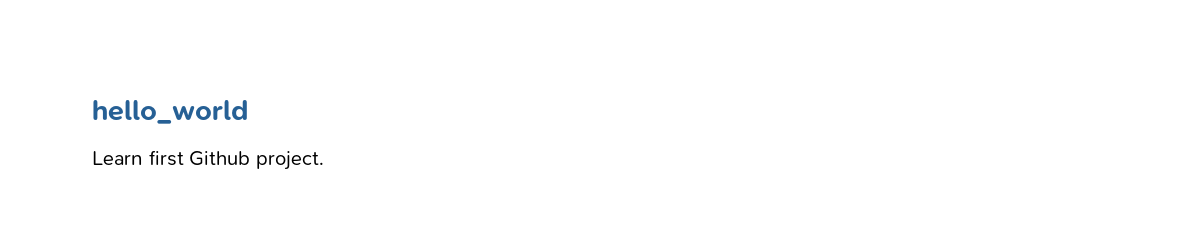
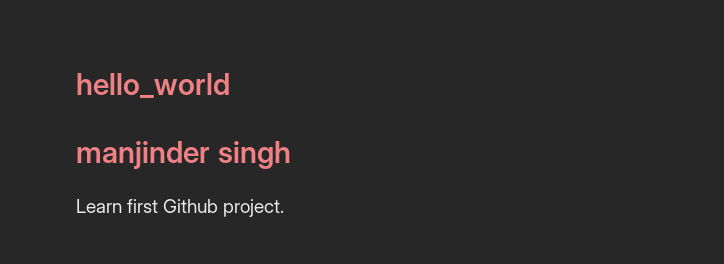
+ manjinder singh

